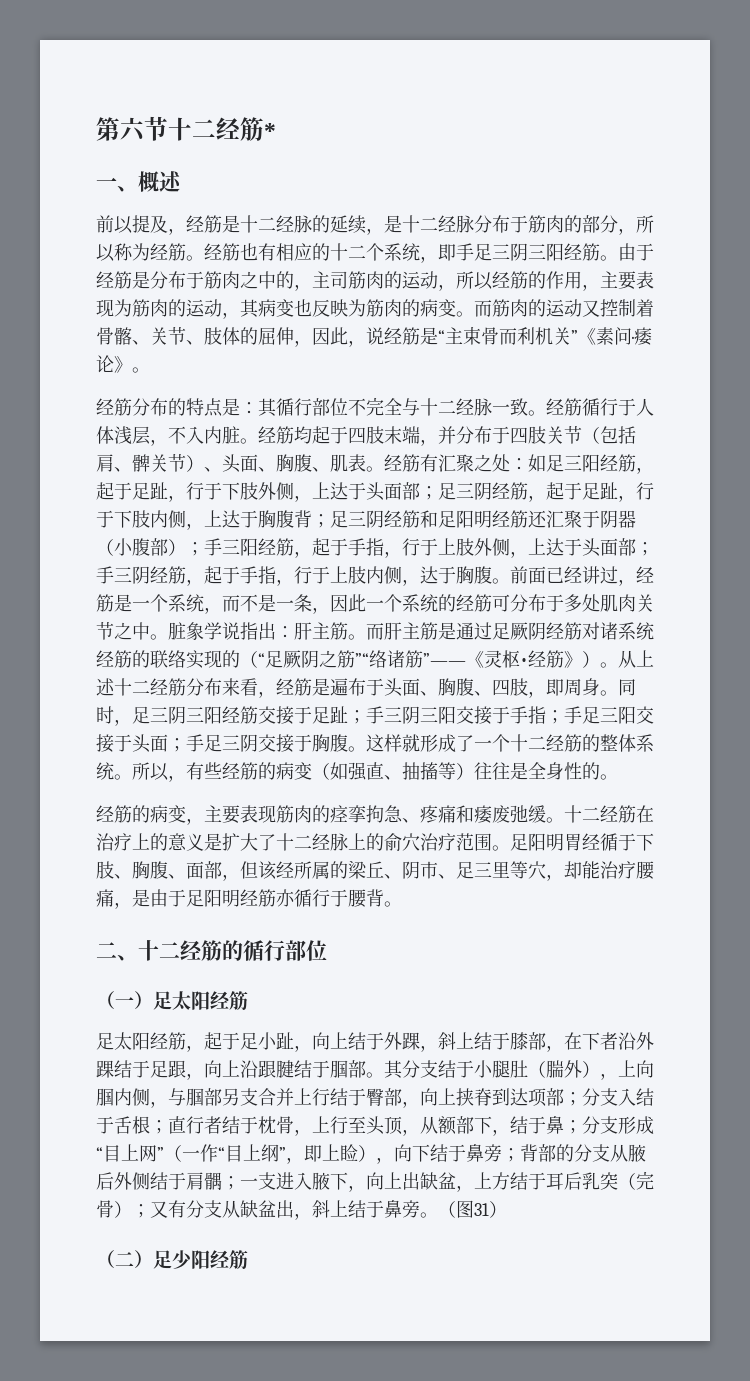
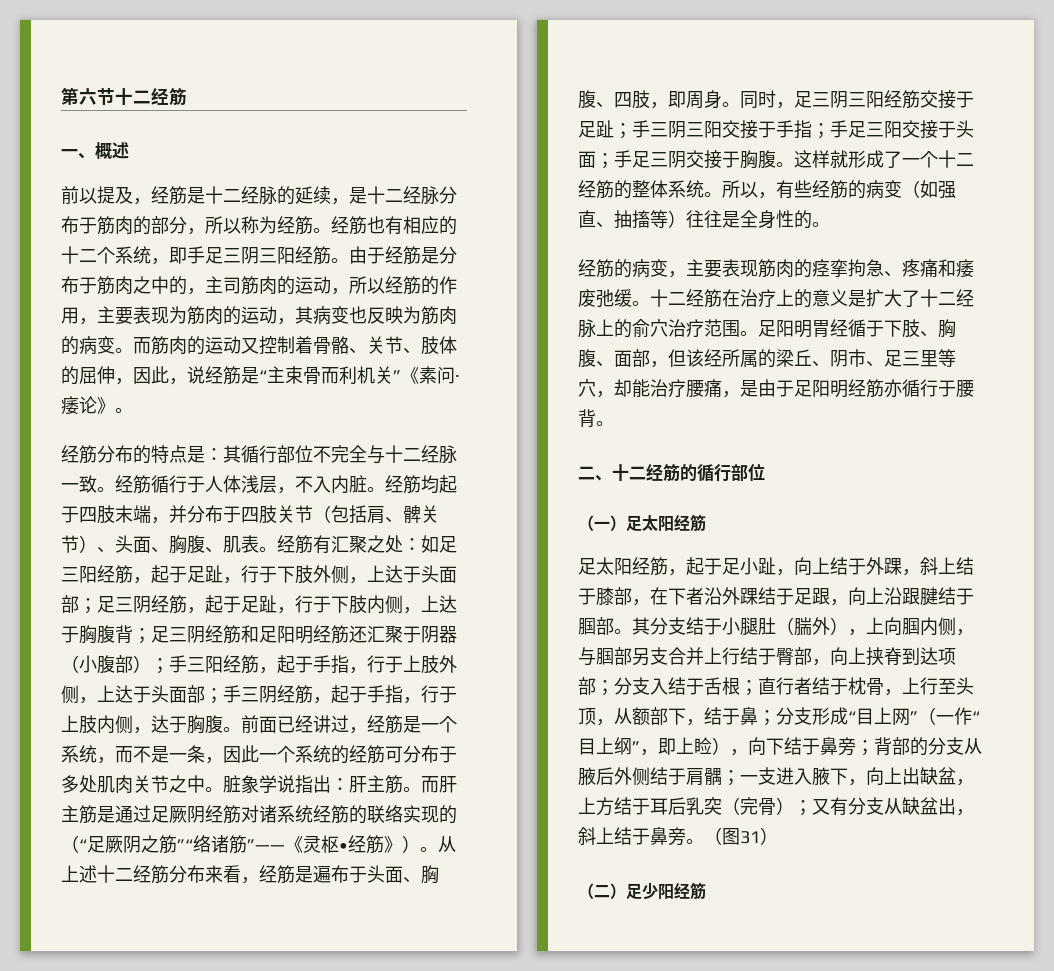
- 第六节十二经筋*
+ 第六节十二经筋
- 而筋肉的运动又控制着骨髂、关节、肢体的屈伸，因此，说经筋是“主束骨而利机关”《素问·痿论》。
+ 而筋肉的运动又控制着骨骼、关节、肢体的屈伸，因此，说经筋是“主束骨而利机关”《素问·痿论》。

